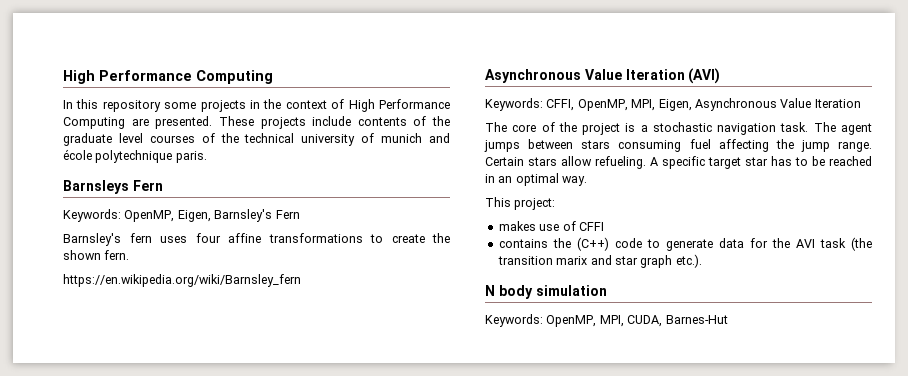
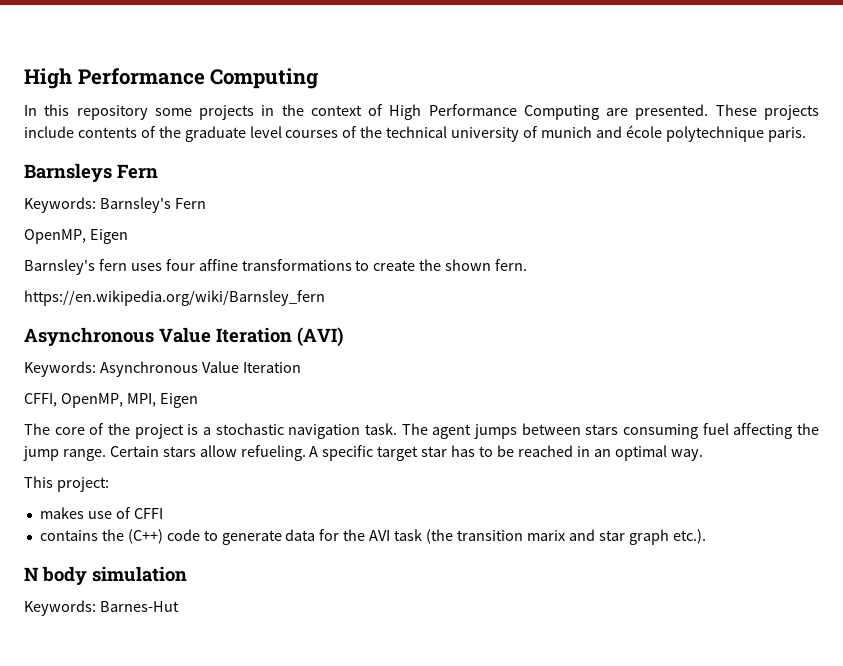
- Keywords: OpenMP, Eigen, Barnsley's Fern
+ Keywords: Barnsley's Fern
+ OpenMP, Eigen
- Keywords: CFFI, OpenMP, MPI, Eigen, Asynchronous Value Iteration
+ Keywords: Asynchronous Value Iteration
+ CFFI, OpenMP, MPI, Eigen
- Keywords: OpenMP, MPI, CUDA, Barnes-Hut
+ Keywords: Barnes-Hut

